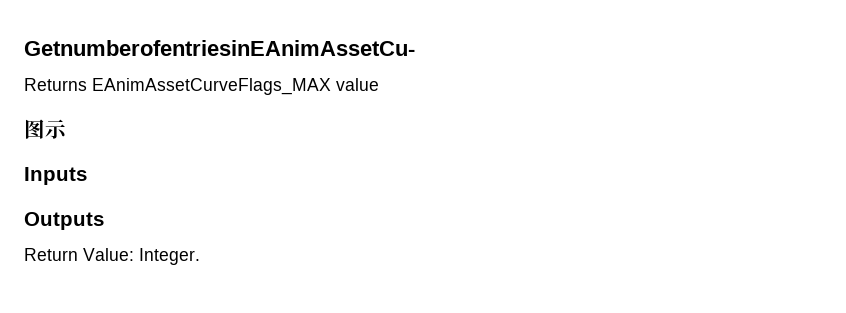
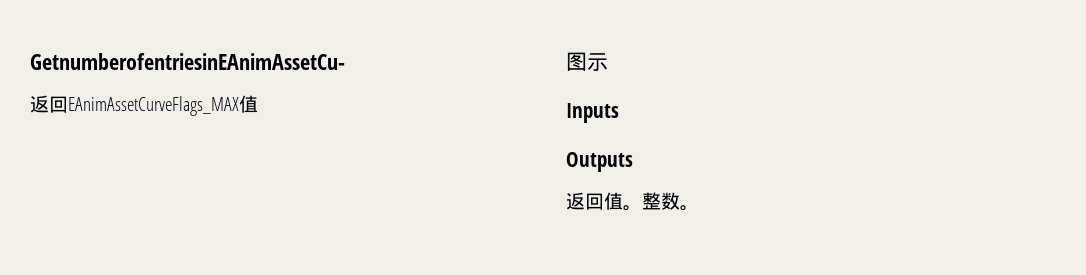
- Returns EAnimAssetCurveFlags_MAX value
+ 返回EAnimAssetCurveFlags_MAX值
- Return Value: Integer.
+ 返回值。整数。

